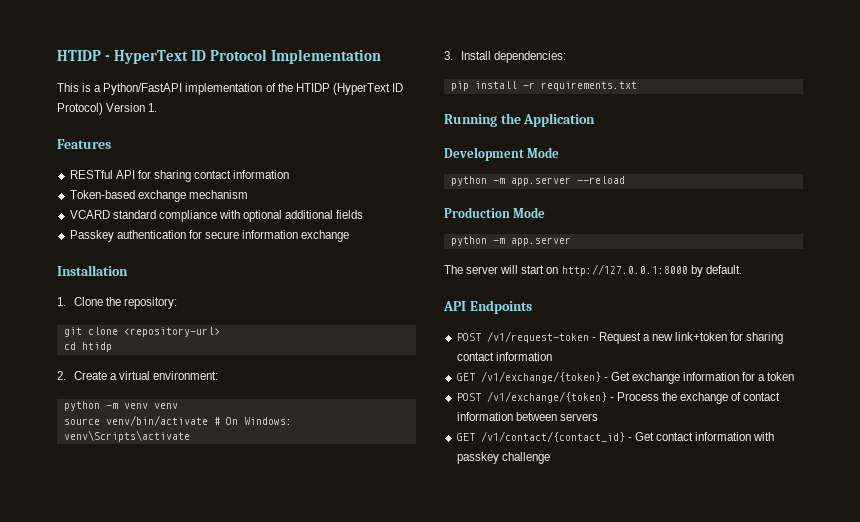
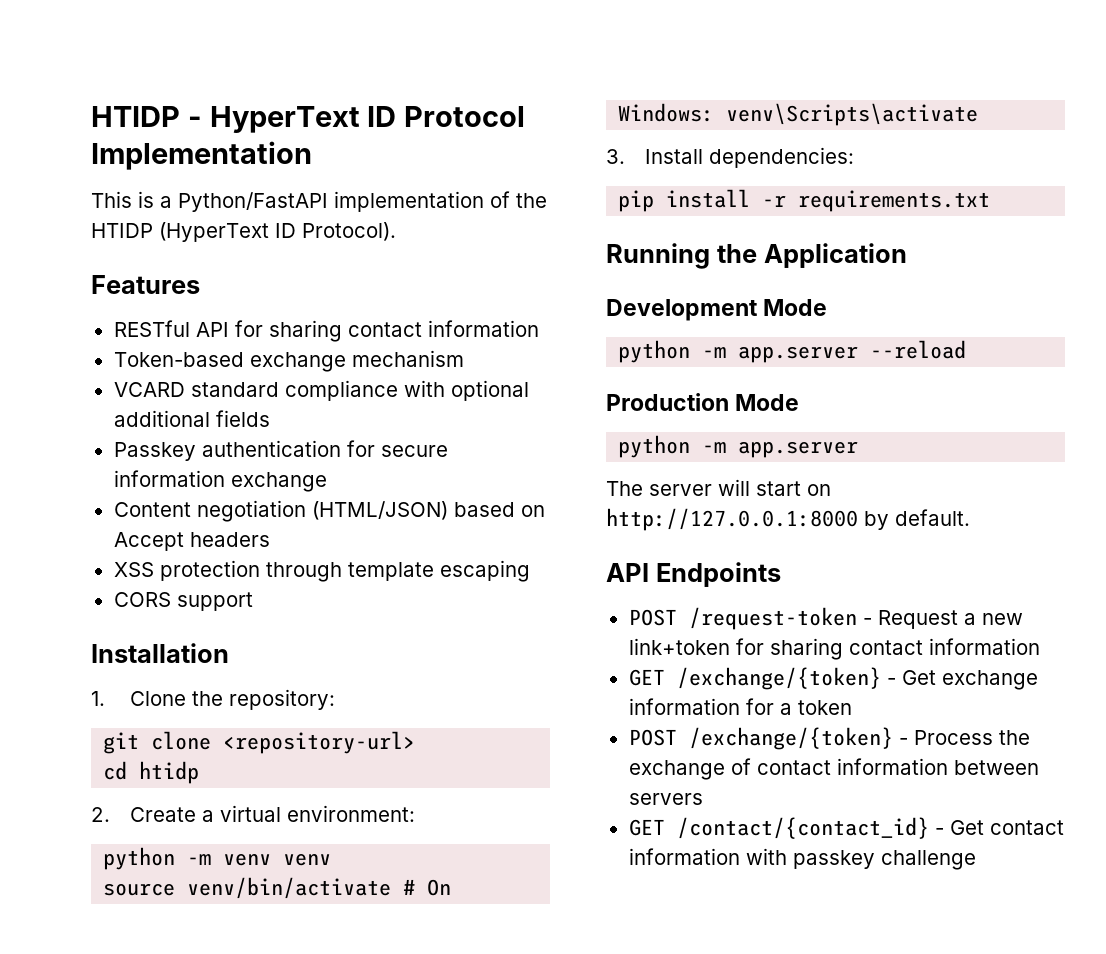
- This is a Python/FastAPI implementation of the HTIDP (HyperText ID Protocol) Version 1.
+ This is a Python/FastAPI implementation of the HTIDP (HyperText ID Protocol).
+ Content negotiation (HTML/JSON) based on Accept headers
+ XSS protection through template escaping
+ CORS support
- POST /v1/request-token - Request a new link+token for sharing contact information
+ POST /request-token - Request a new link+token for sharing contact information
- GET /v1/exchange/{token} - Get exchange information for a token
+ GET /exchange/{token} - Get exchange information for a token
- POST /v1/exchange/{token} - Process the exchange of contact information between servers
+ POST /exchange/{token} - Process the exchange of contact information between servers
- GET /v1/contact/{contact_id} - Get contact information with passkey challenge
+ GET /contact/{contact_id} - Get contact information with passkey challenge

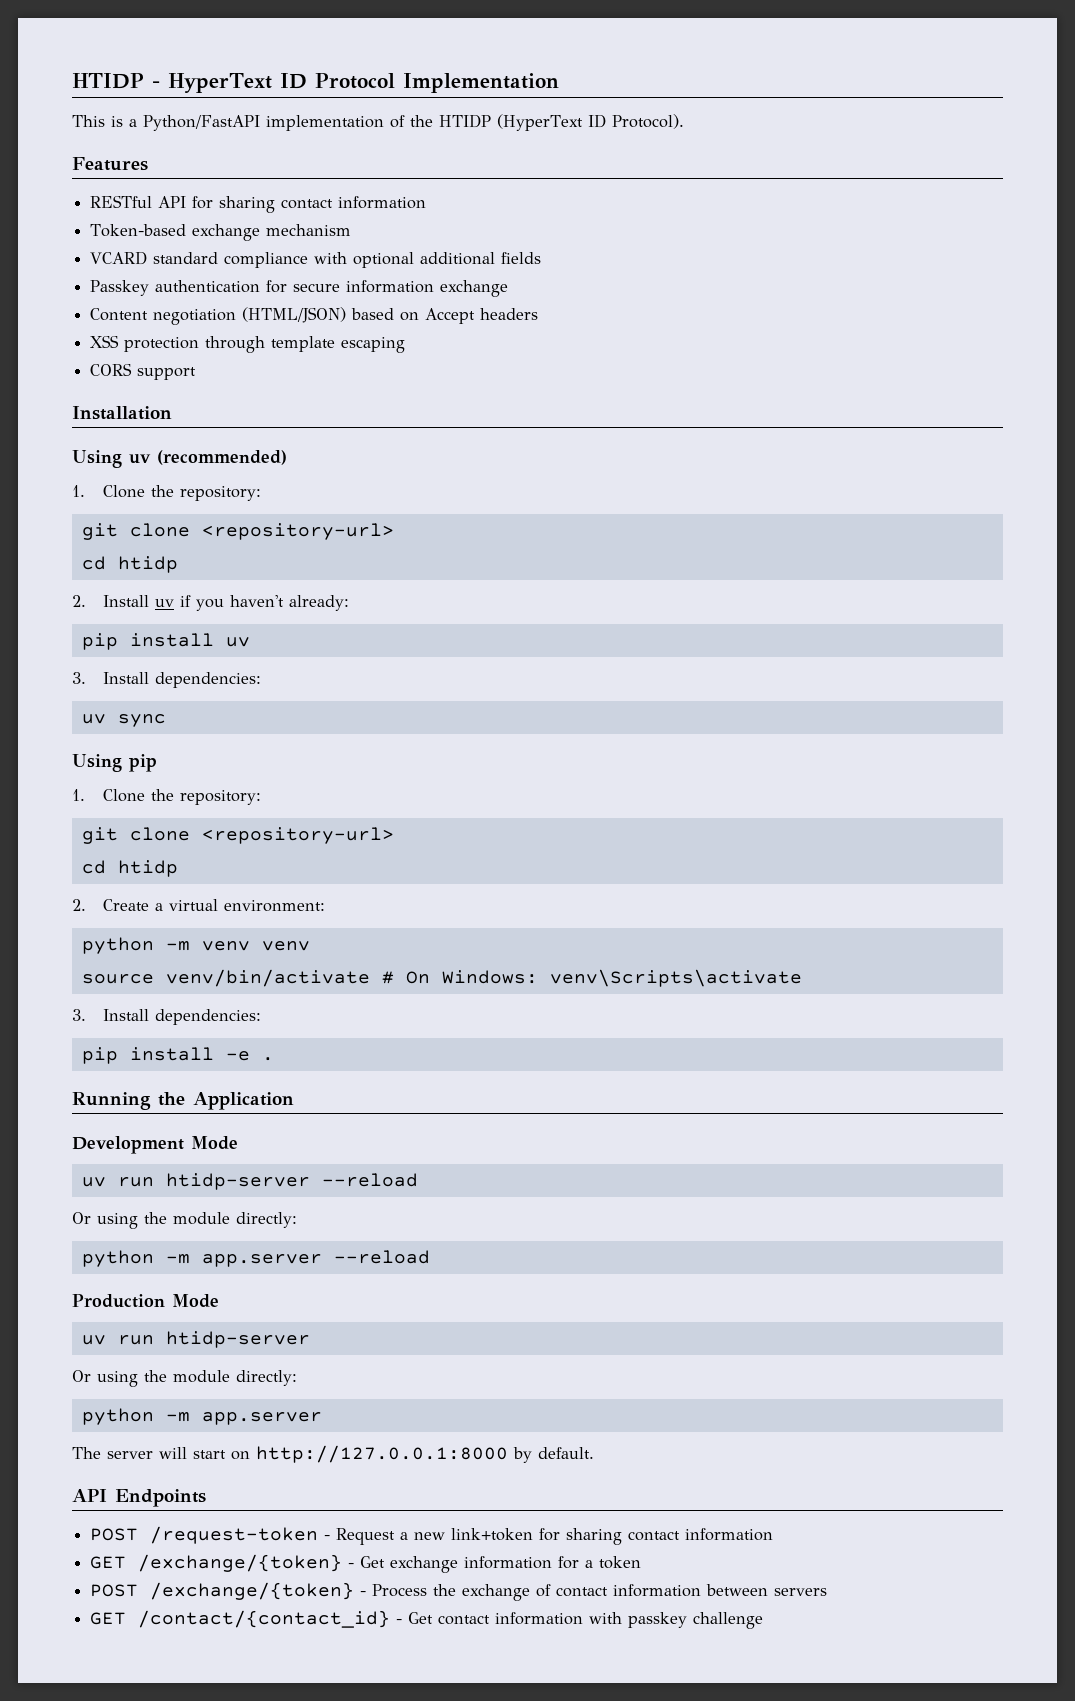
+ Using uv (recommended)
+ 1. Clone the repository:
+ git clone <repository-url>
+ cd htidp
+ 2. Install uv if you haven't already:
+ pip install uv
+ 3. Install dependencies:
+ uv sync
+ Using pip
- pip install -r requirements.txt
+ pip install -e .
+ uv run htidp-server --reload
+ Or using the module directly:
  Production Mode
+ uv run htidp-server
+ Or using the module directly:

